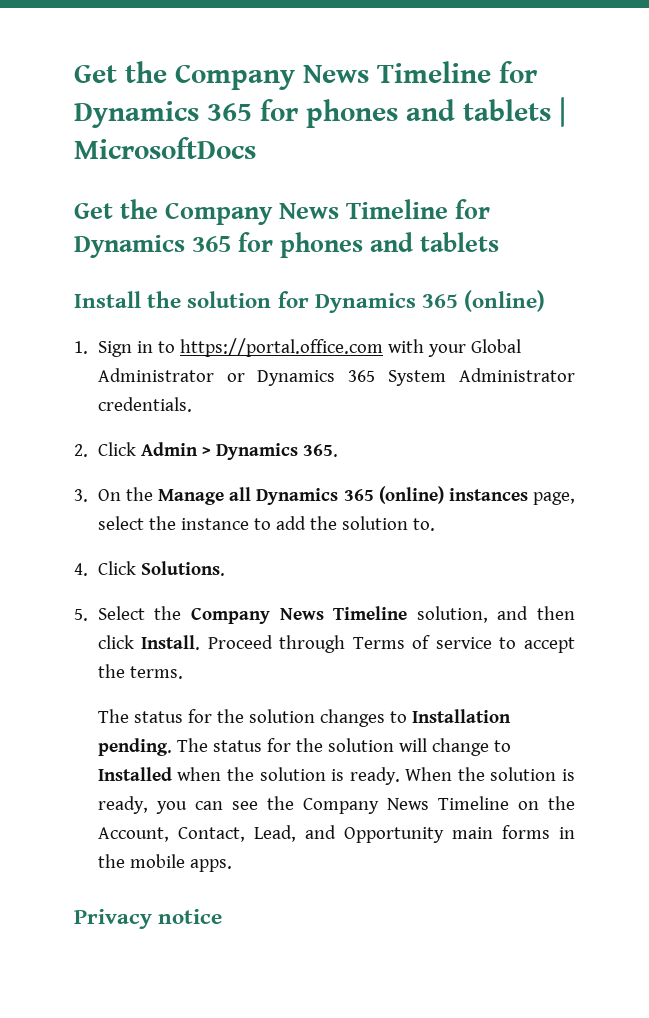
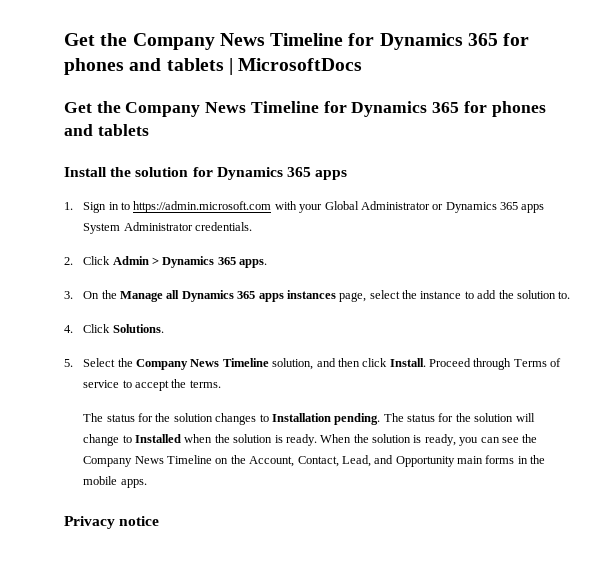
- Install the solution for Dynamics 365 (online)
+ Install the solution for Dynamics 365 apps
- 1. Sign in to https://portal.office.com with your Global Administrator or Dynamics 365 System Administrator credentials.
+ 1. Sign in to https://admin.microsoft.com with your Global Administrator or Dynamics 365 apps System Administrator credentials.
- 2. Click Admin > Dynamics 365.
+ 2. Click Admin > Dynamics 365 apps.
- 3. On the Manage all Dynamics 365 (online) instances page, select the instance to add the solution to.
+ 3. On the Manage all Dynamics 365 apps instances page, select the instance to add the solution to.

